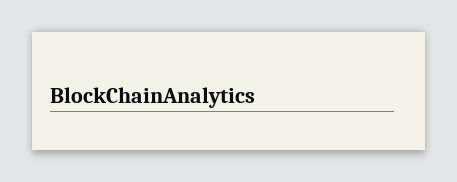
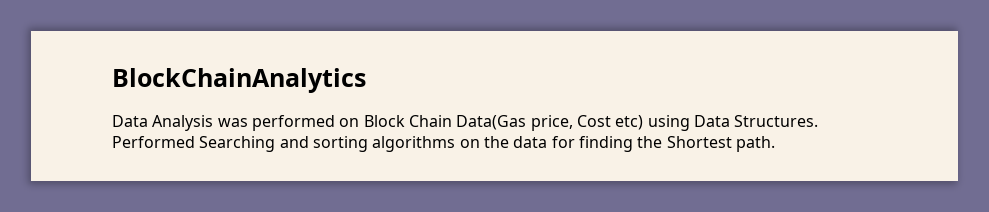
+ Data Analysis was performed on Block Chain Data(Gas price, Cost etc) using Data Structures. Performed Searching and sorting algorithms on the data for finding the Shortest path.

